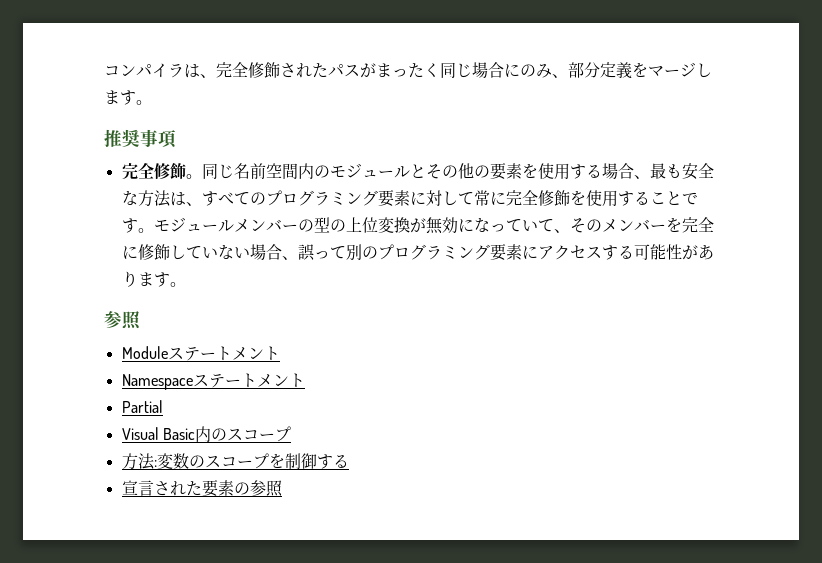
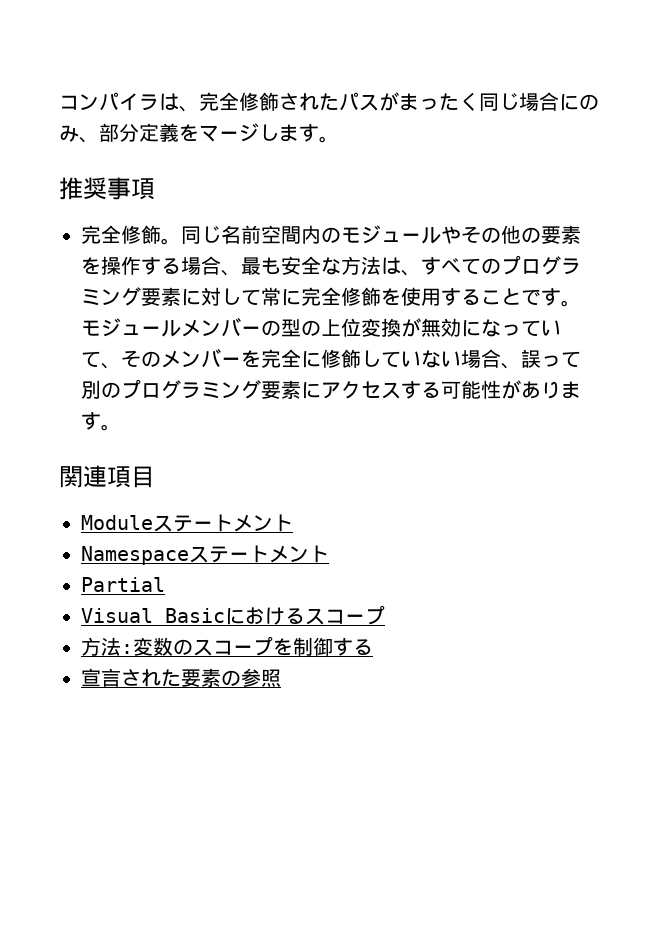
- 同じ名前空間内のモジュールとその他の要素を使用する場合、最も安全な方法は、すべてのプログラミング要素に対して常に完全修飾を使用することです。
+ 同じ名前空間内のモジュールやその他の要素を操作する場合、最も安全な方法は、すべてのプログラミング要素に対して常に完全修飾を使用することです。
  モジュールメンバーの型の上位変換が無効になっていて、そのメンバーを完全に修飾していない場合、誤って別のプログラミング要素にアクセスする可能性があります。
- 参照
+ 関連項目
- Visual Basic内のスコープ
+ Visual Basicにおけるスコープ

